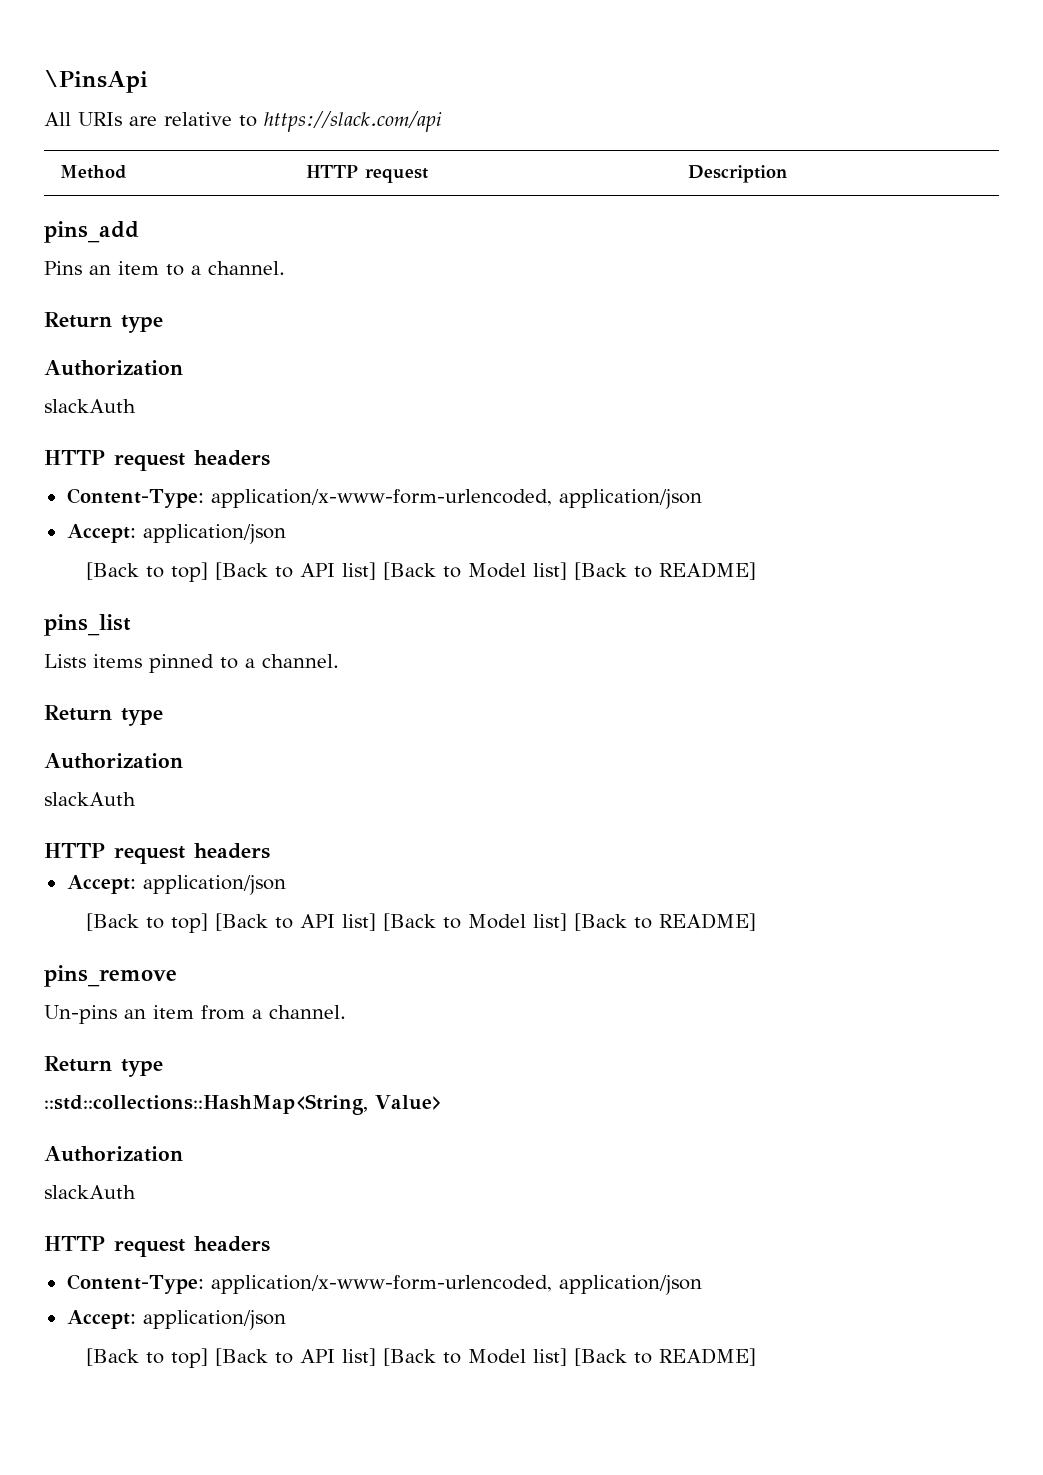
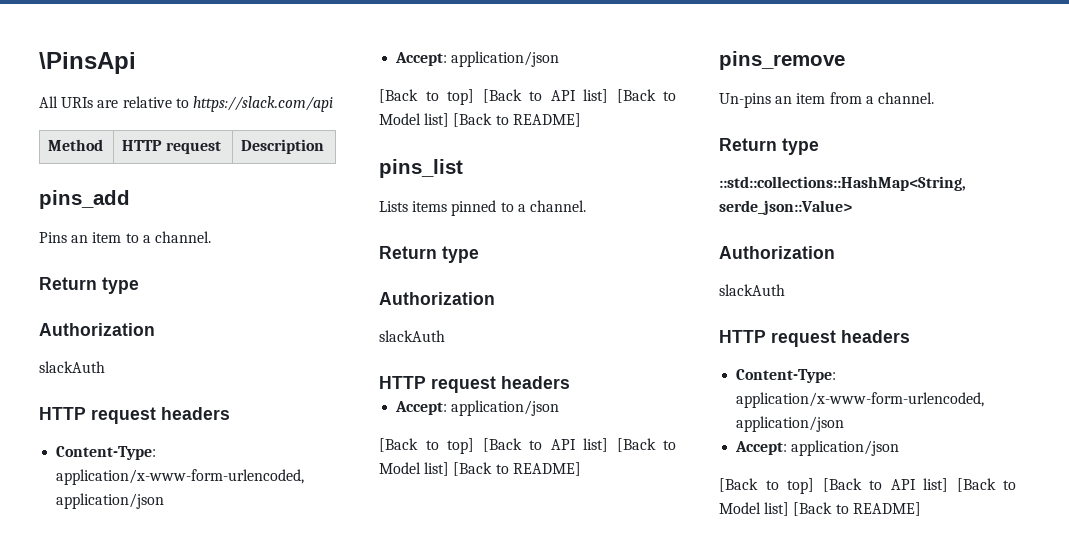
- ::std::collections::HashMap<String, Value>
+ ::std::collections::HashMap<String, serde_json::Value>

